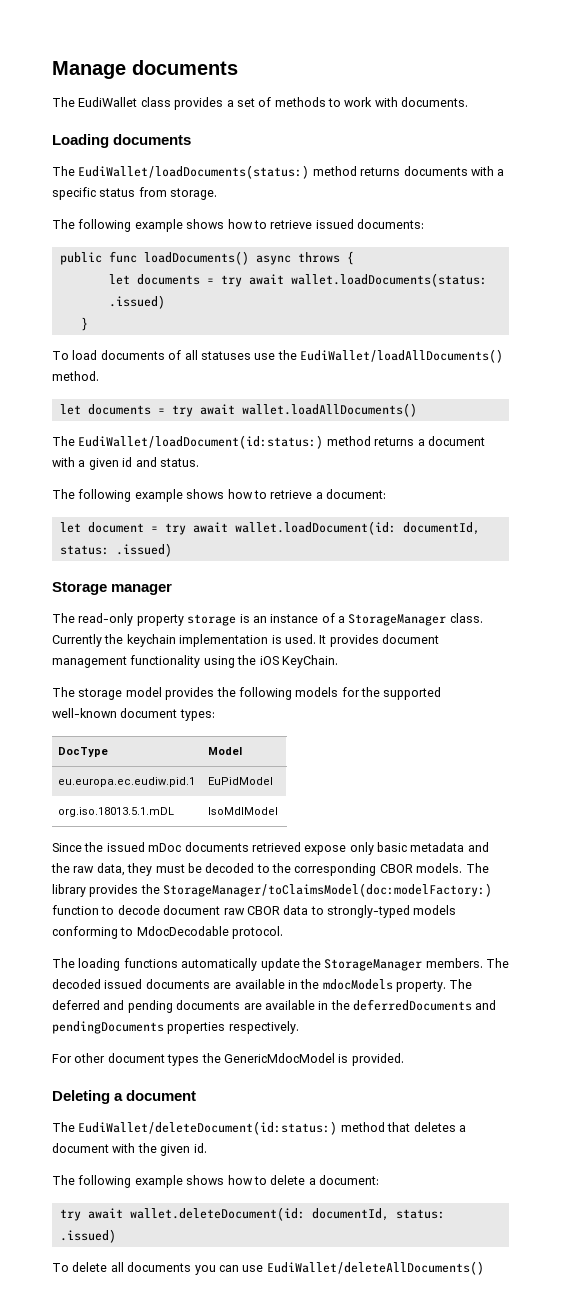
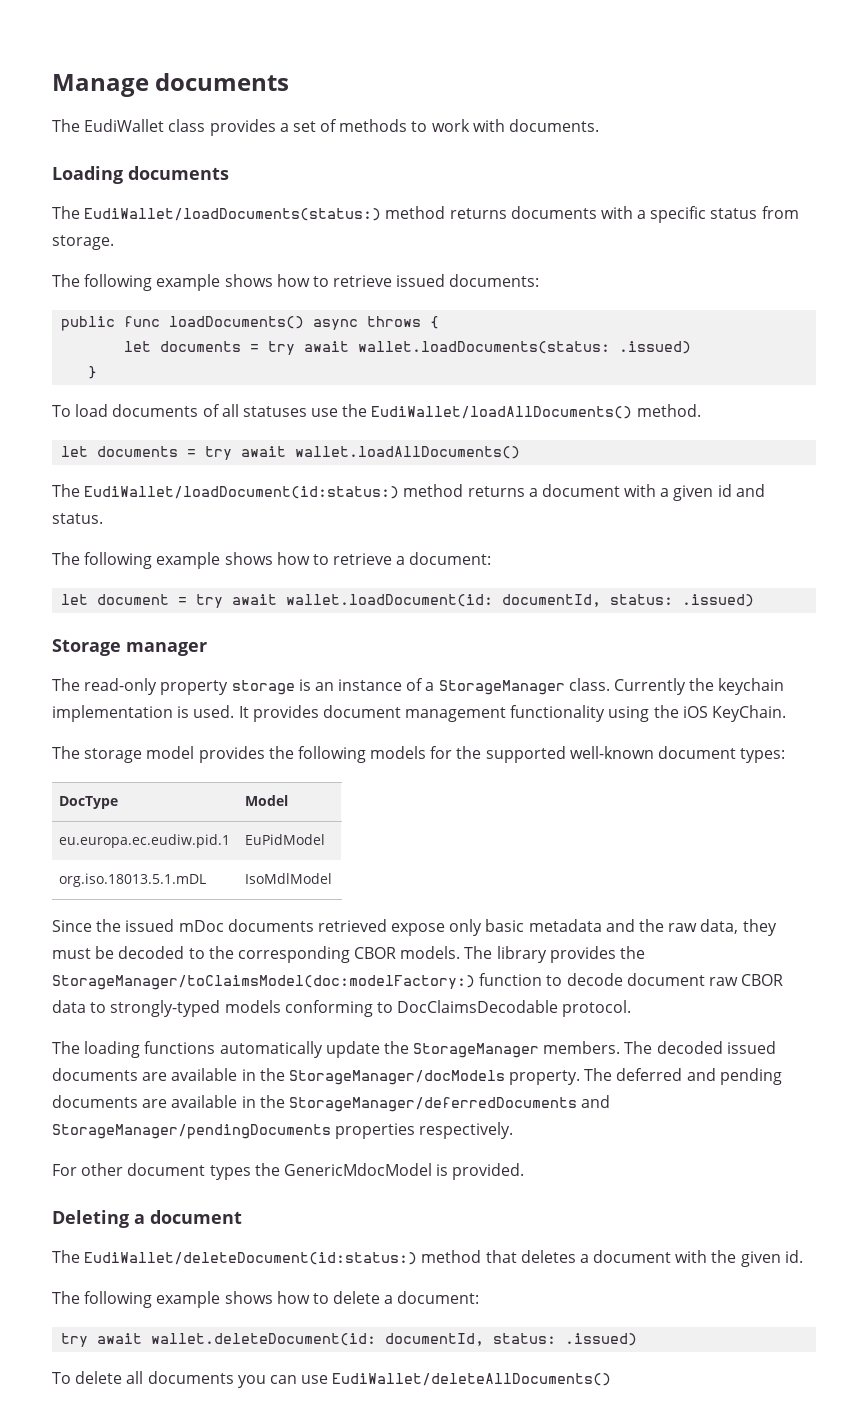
- The library provides the StorageManager/toClaimsModel(doc:modelFactory:) function to decode document raw CBOR data to strongly-typed models conforming to MdocDecodable protocol.
+ The library provides the StorageManager/toClaimsModel(doc:modelFactory:) function to decode document raw CBOR data to strongly-typed models conforming to DocClaimsDecodable protocol.
- The decoded issued documents are available in the mdocModels property.
+ The decoded issued documents are available in the StorageManager/docModels property.
- The deferred and pending documents are available in the deferredDocuments and pendingDocuments properties respectively.
+ The deferred and pending documents are available in the StorageManager/deferredDocuments and StorageManager/pendingDocuments properties respectively.

